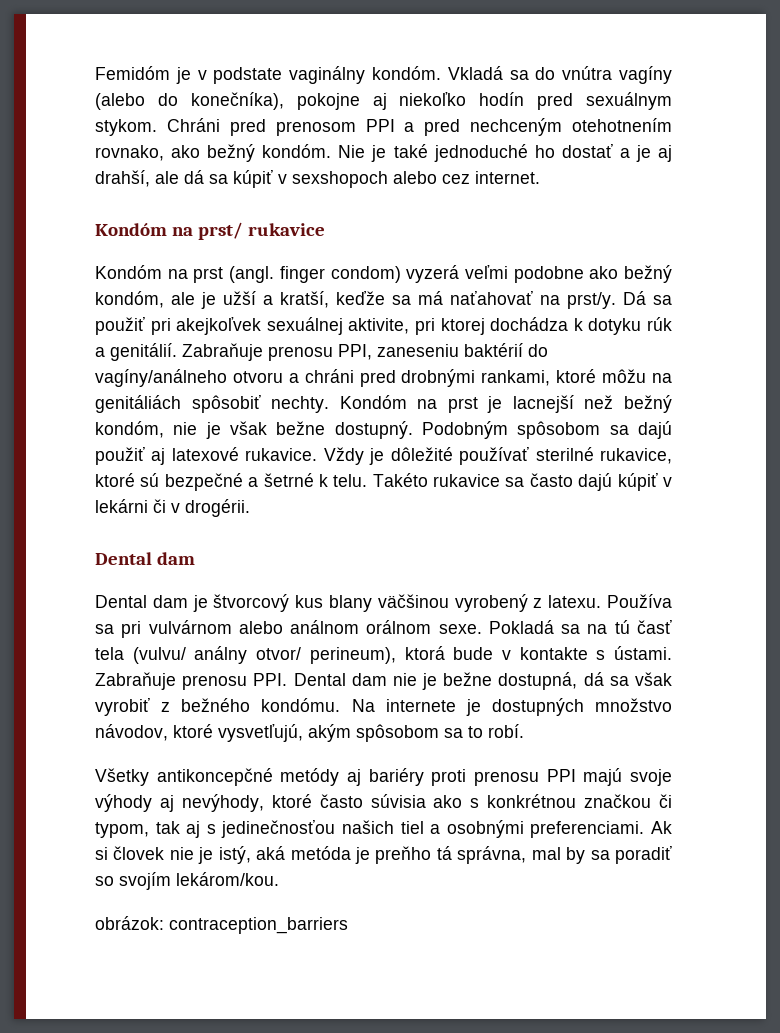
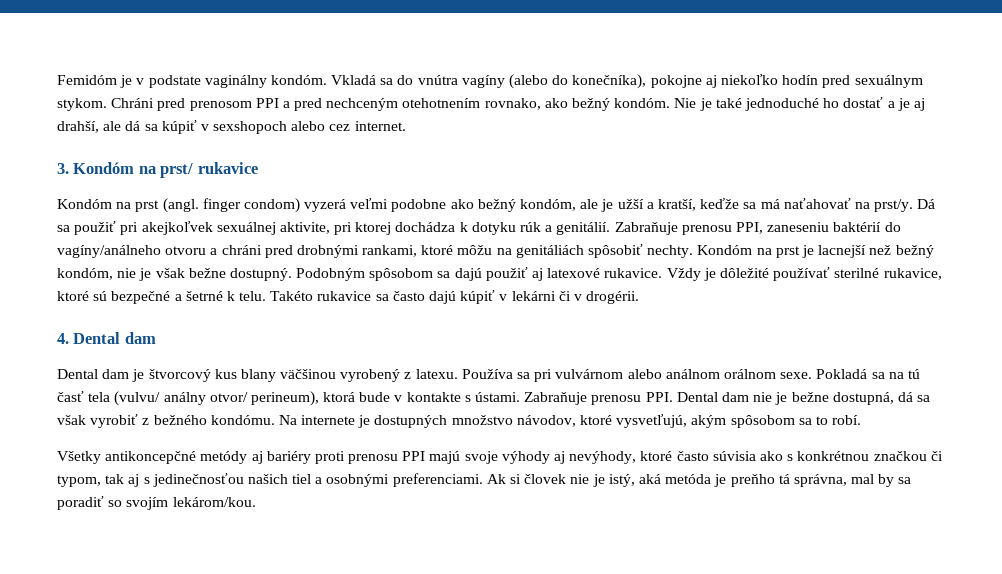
- Kondóm na prst/ rukavice
+ 3. Kondóm na prst/ rukavice
  Takéto rukavice sa často dajú kúpiť v lekárni či v drogérii.
- Dental dam
+ 4. Dental dam
- obrázok: contraception_barriers

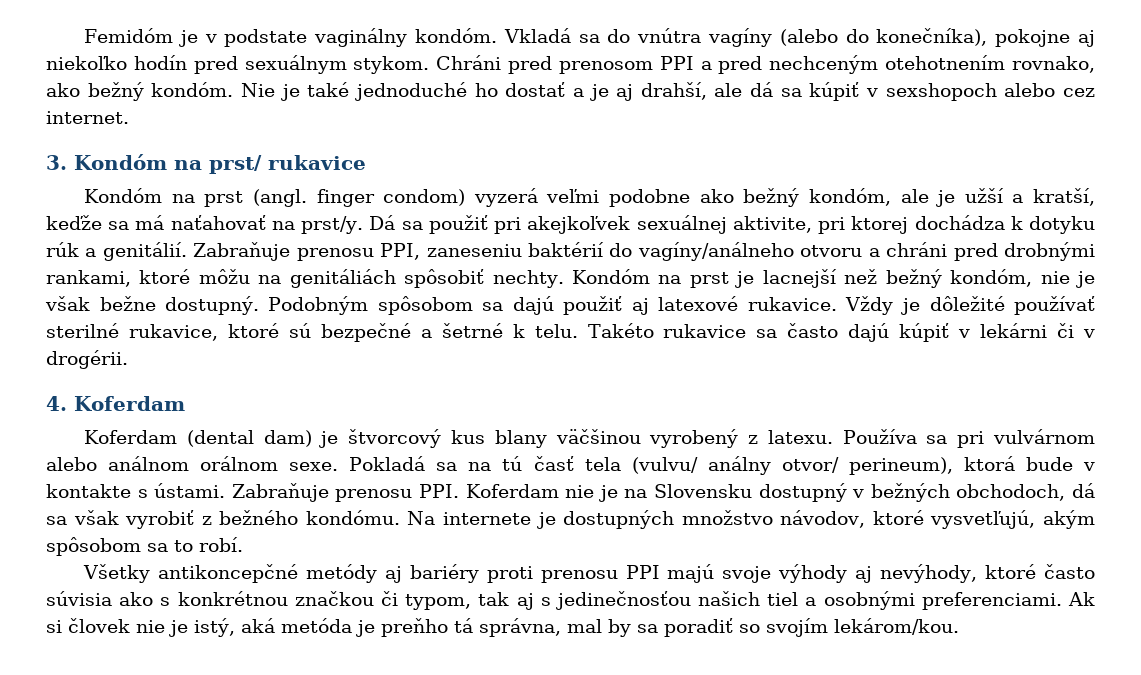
- 4. Dental dam
- Dental dam je štvorcový kus blany väčšinou vyrobený z latexu.
+ 4. Koferdam
+ Koferdam (dental dam) je štvorcový kus blany väčšinou vyrobený z latexu.
- Zabraňuje prenosu PPI. Dental dam nie je bežne dostupná, dá sa však vyrobiť z bežného kondómu.
+ Zabraňuje prenosu PPI. Koferdam nie je na Slovensku dostupný v bežných obchodoch, dá sa však vyrobiť z bežného kondómu.

